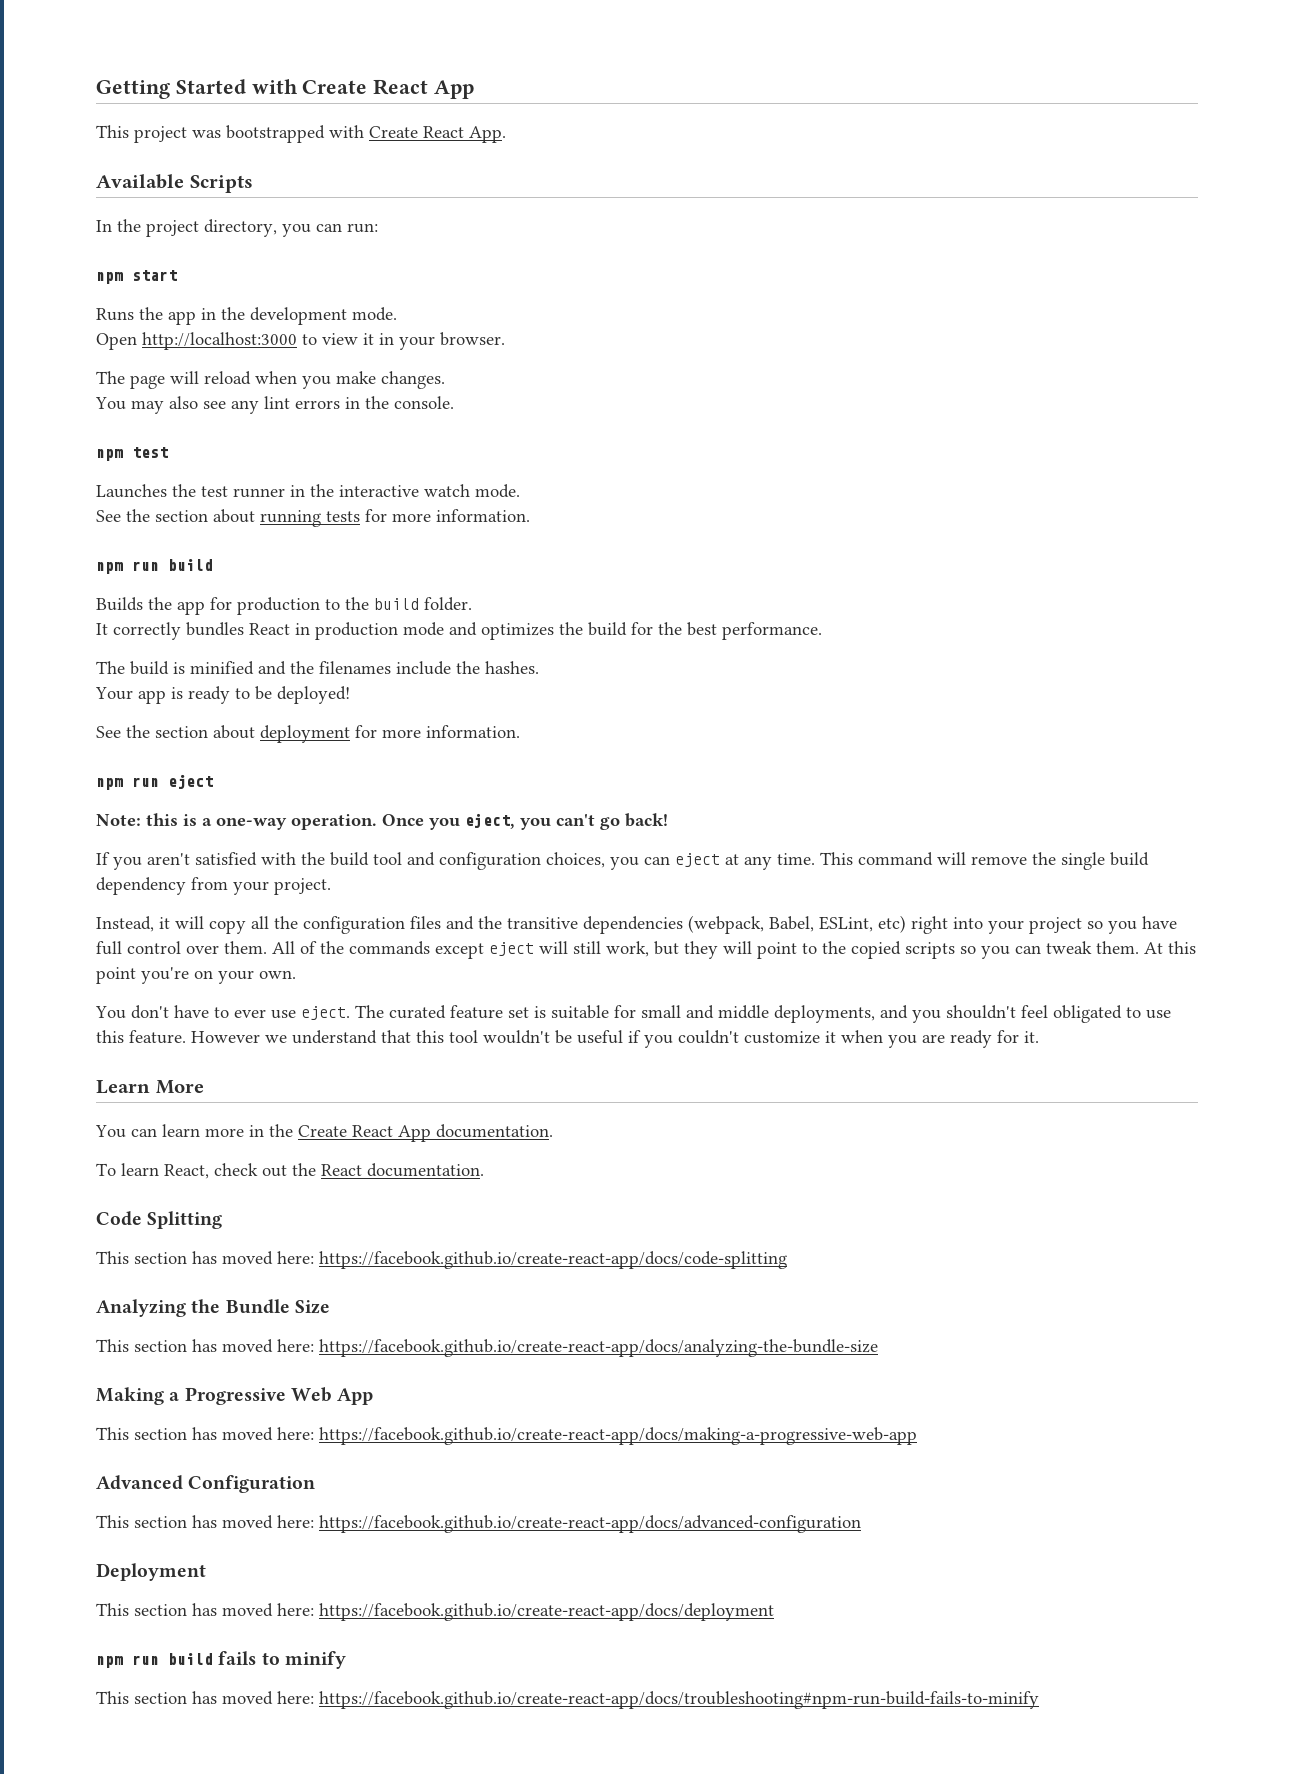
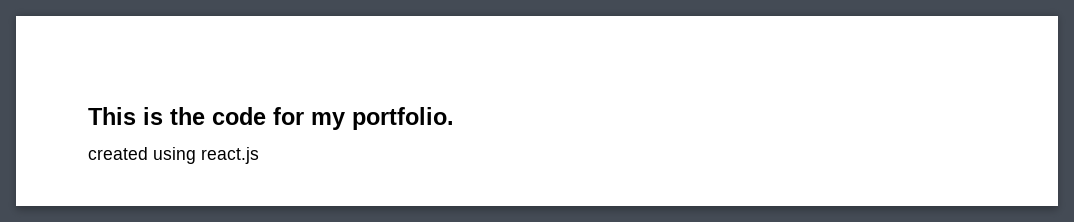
- Getting Started with Create React App
- This project was bootstrapped with Create React App.
- Available Scripts
- In the project directory, you can run:
- npm start
- Runs the app in the development mode.
- Open http://localhost:3000 to view it in your browser.
- The page will reload when you make changes.
- You may also see any lint errors in the console.
- npm test
- Launches the test runner in the interactive watch mode.
- See the section about running tests for more information.
- npm run build
- Builds the app for production to the build folder.
- It correctly bundles React in production mode and optimizes the build for the best performance.
- The build is minified and the filenames include the hashes.
- Your app is ready to be deployed!
- See the section about deployment for more information.
- npm run eject
- Note: this is a one-way operation. Once you eject, you can't go back!
- If you aren't satisfied with the build tool and configuration choices, you can eject at any time. This command will remove the single build dependency from your project.
- Instead, it will copy all the configuration files and the transitive dependencies (webpack, Babel, ESLint, etc) right into your project so you have full control over them. All of the commands except eject will still work, but they will point to the copied scripts so you can tweak them. At this point you're on your own.
- You don't have to ever use eject. The curated feature set is suitable for small and middle deployments, and you shouldn't feel obligated to use this feature. However we understand that this tool wouldn't be useful if you couldn't customize it when you are ready for it.
- Learn More
- You can learn more in the Create React App documentation.
- To learn React, check out the React documentation.
- Code Splitting
- This section has moved here: https://facebook.github.io/create-react-app/docs/code-splitting
- Analyzing the Bundle Size
- This section has moved here: https://facebook.github.io/create-react-app/docs/analyzing-the-bundle-size
- Making a Progressive Web App
- This section has moved here: https://facebook.github.io/create-react-app/docs/making-a-progressive-web-app
- Advanced Configuration
- This section has moved here: https://facebook.github.io/create-react-app/docs/advanced-configuration
- Deployment
- This section has moved here: https://facebook.github.io/create-react-app/docs/deployment
- npm run build fails to minify
- This section has moved here: https://facebook.github.io/create-react-app/docs/troubleshooting#npm-run-build-fails-to-minify
+ This is the code for my portfolio.
+ created using react.js

